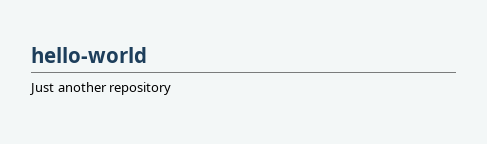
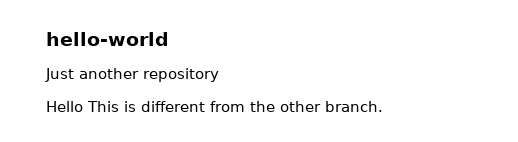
+ Hello This is different from the other branch.

